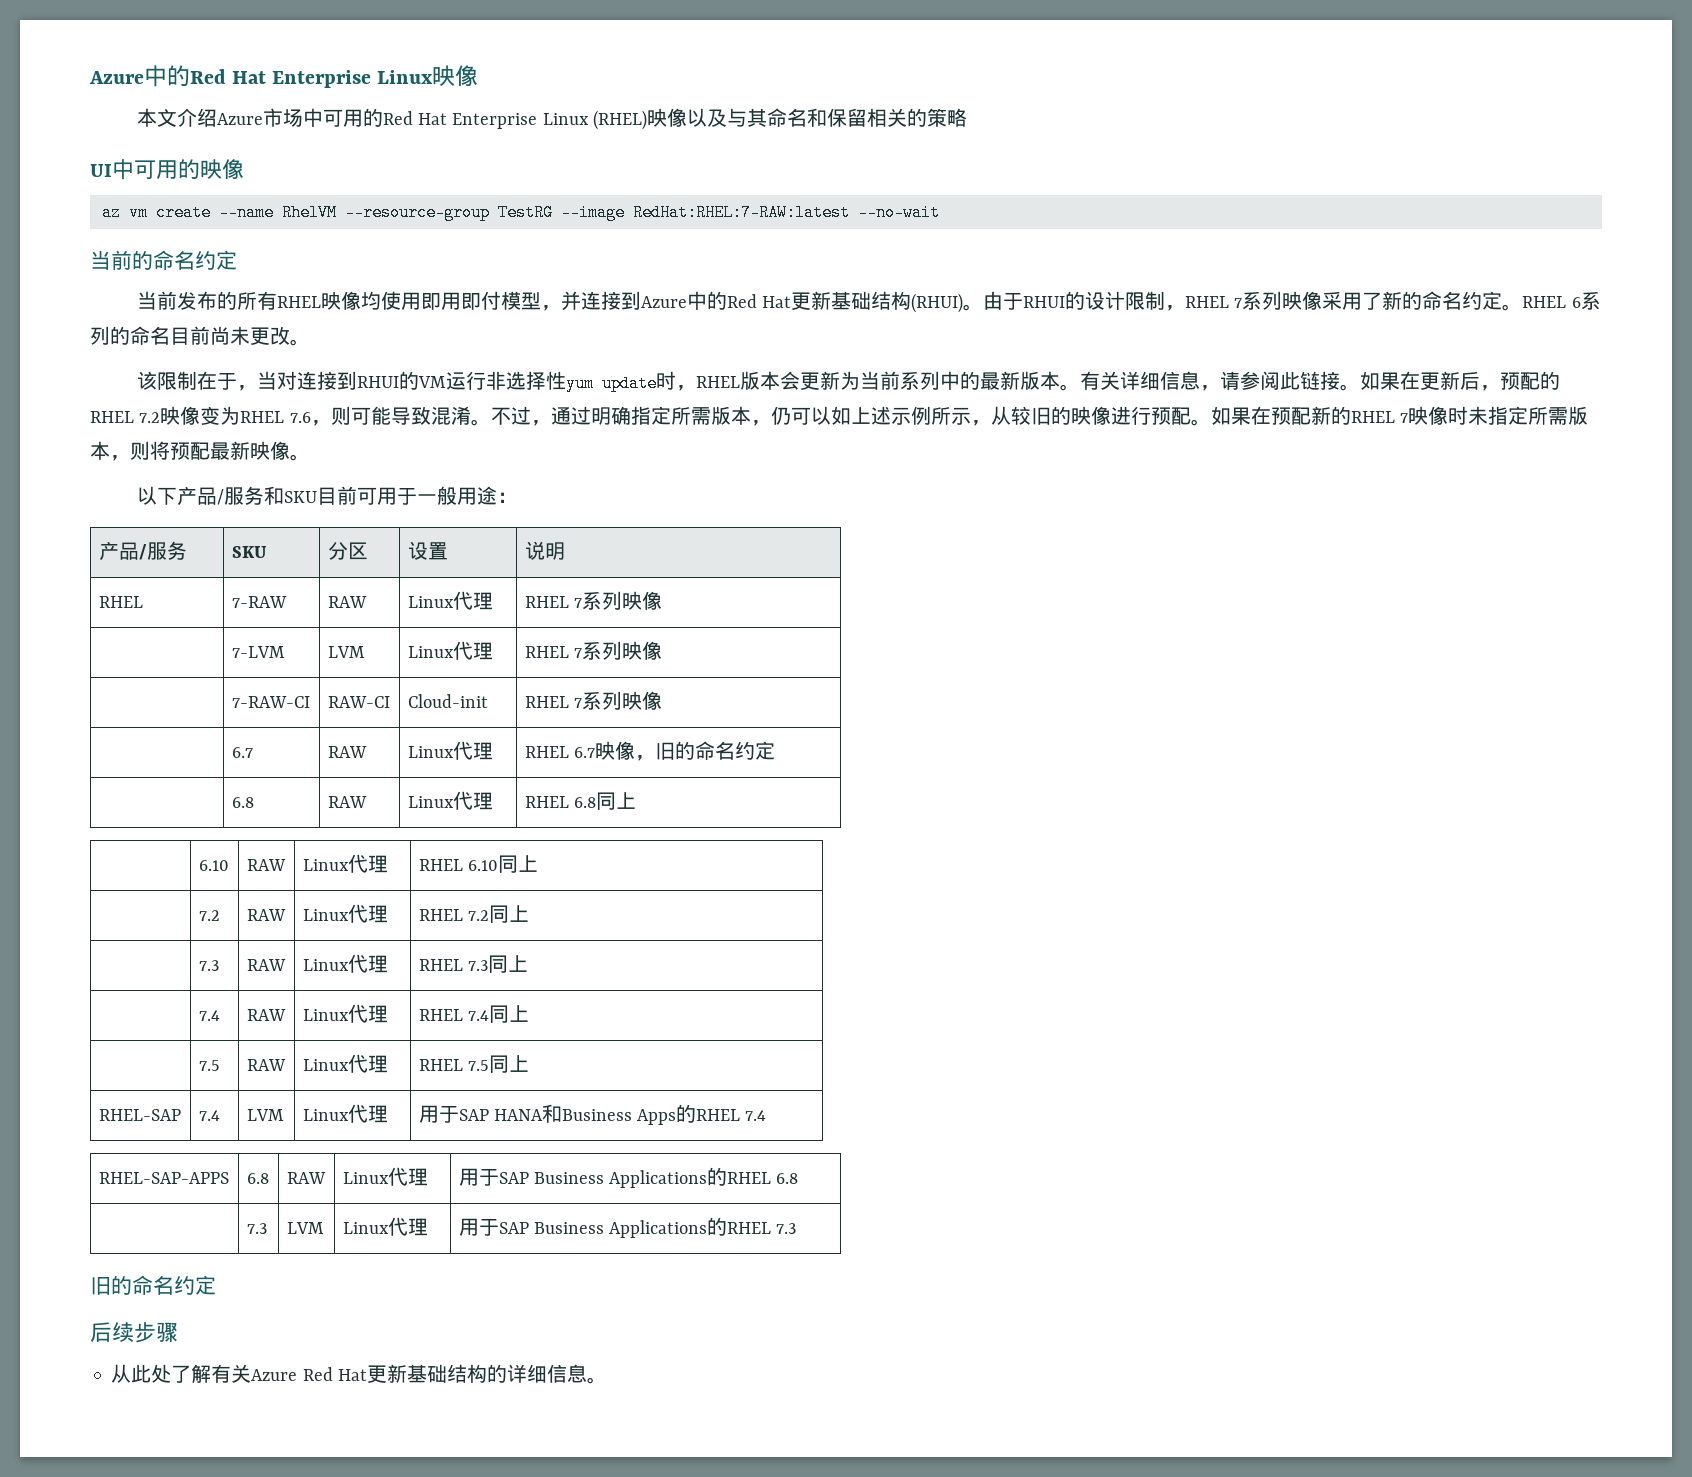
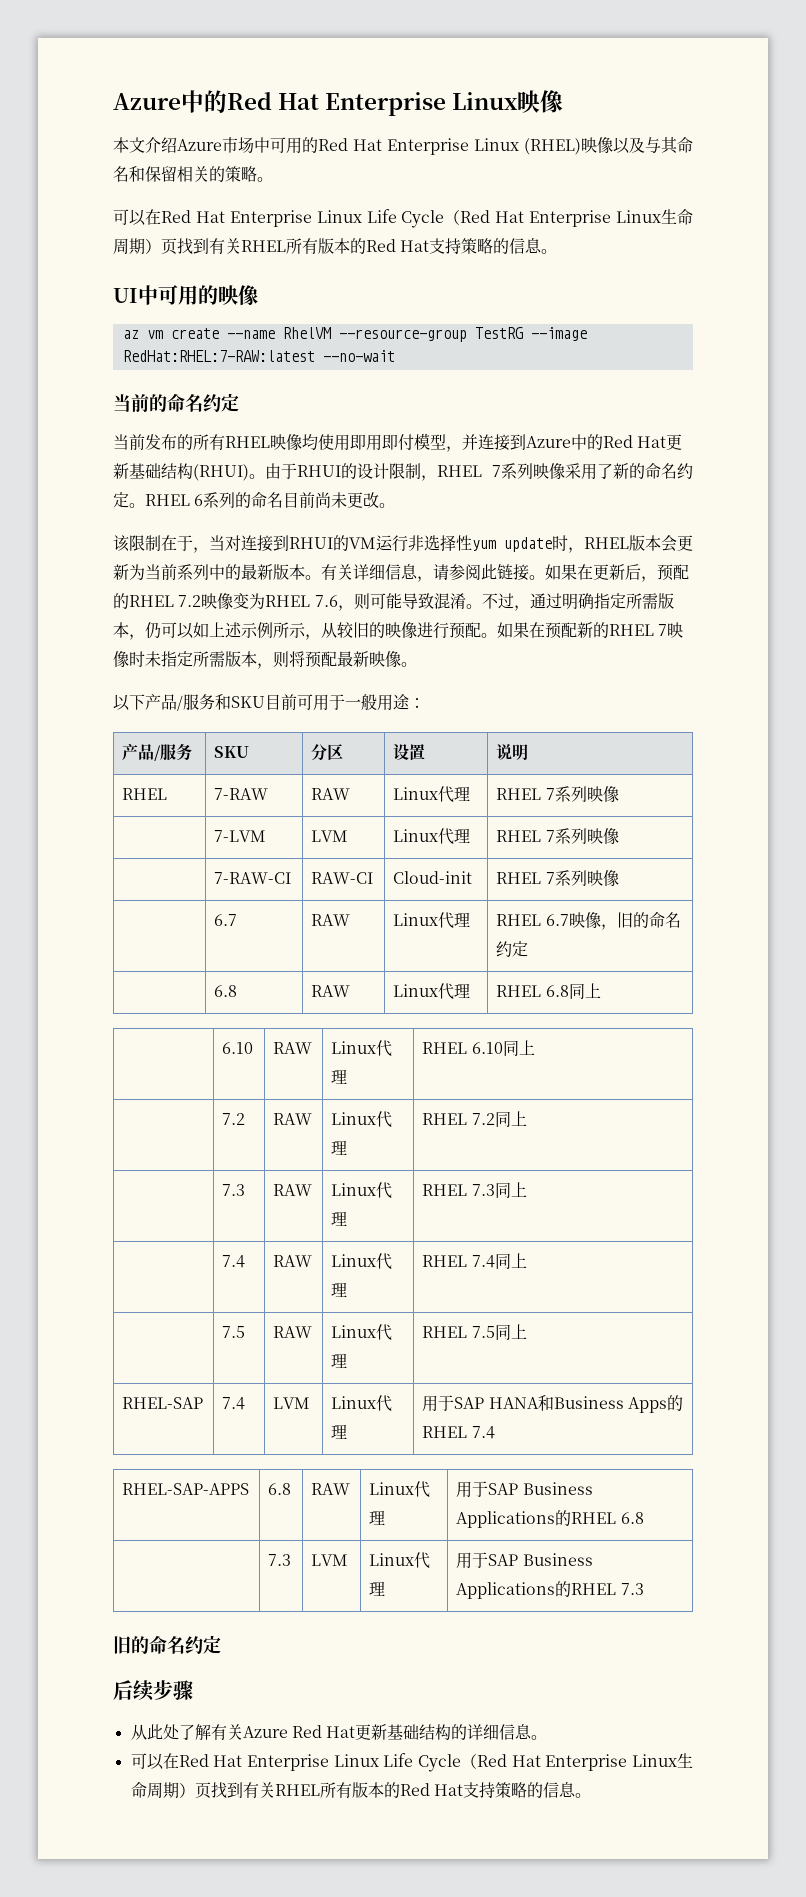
- 本文介绍Azure市场中可用的Red Hat Enterprise Linux (RHEL)映像以及与其命名和保留相关的策略
+ 本文介绍Azure市场中可用的Red Hat Enterprise Linux (RHEL)映像以及与其命名和保留相关的策略。
+ 可以在Red Hat Enterprise Linux Life Cycle（Red Hat Enterprise Linux生命周期）页找到有关RHEL所有版本的Red Hat支持策略的信息。
  从此处了解有关Azure Red Hat更新基础结构的详细信息。
+ 可以在Red Hat Enterprise Linux Life Cycle（Red Hat Enterprise Linux生命周期）页找到有关RHEL所有版本的Red Hat支持策略的信息。

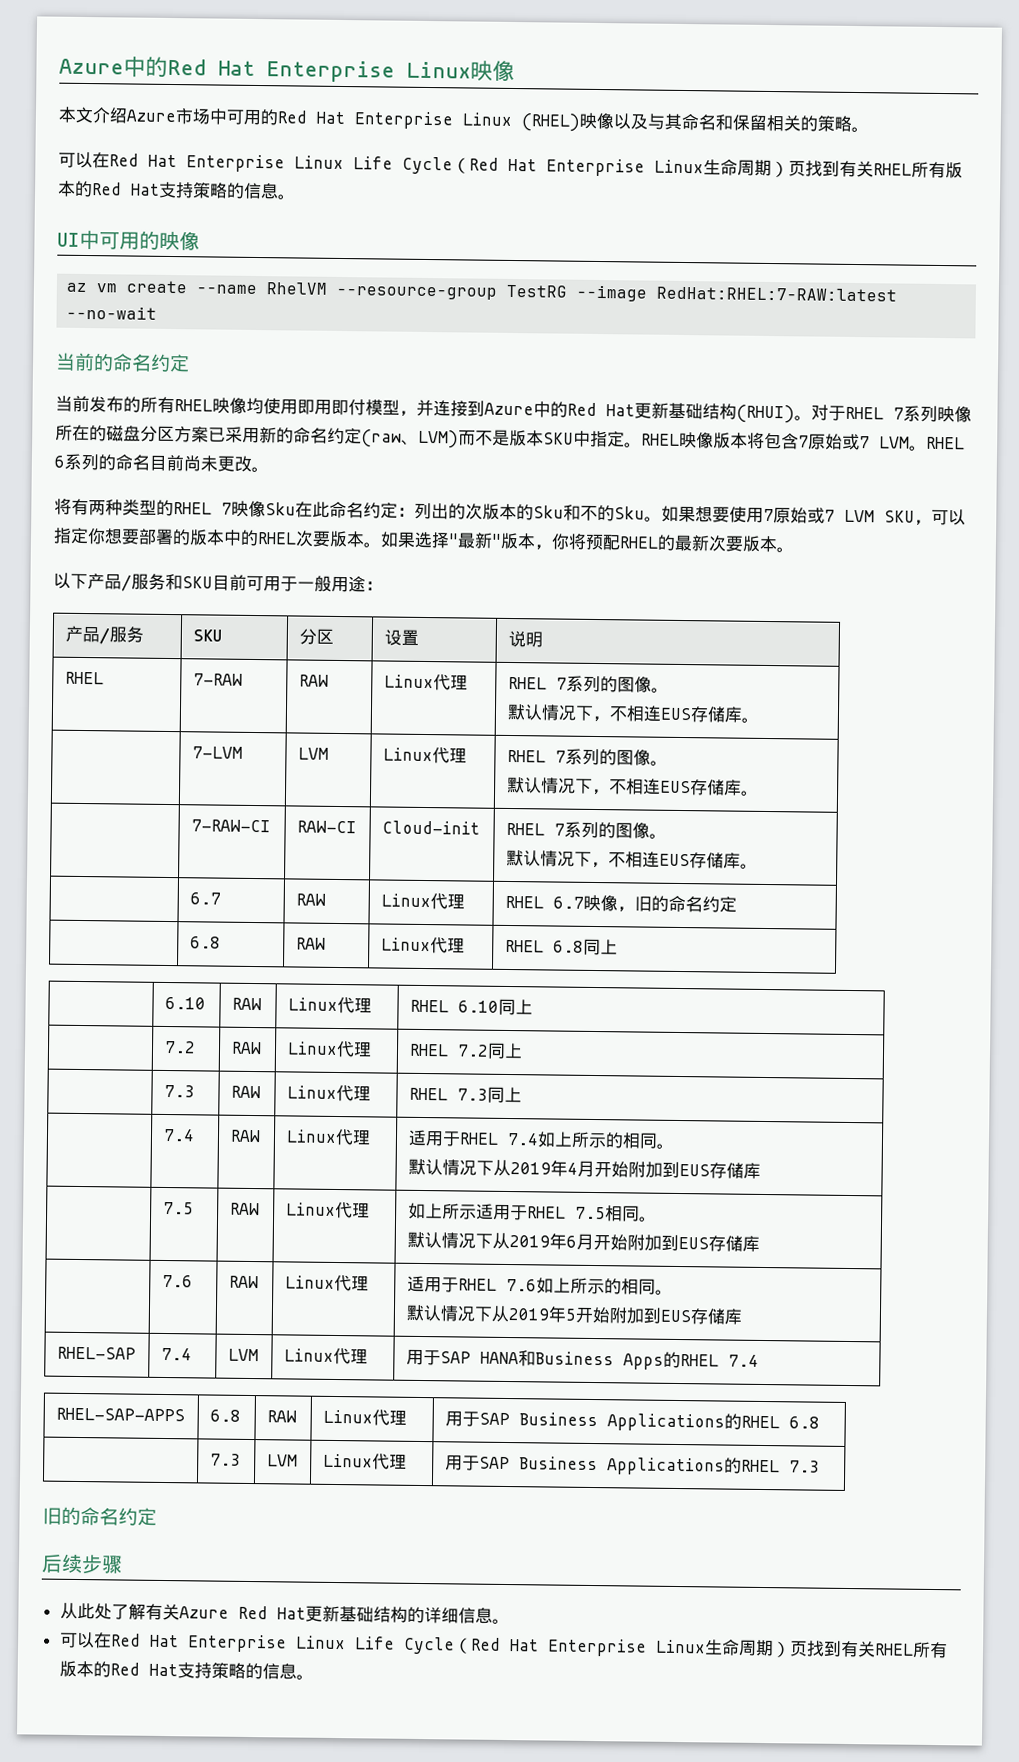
- 由于RHUI的设计限制，RHEL 7系列映像采用了新的命名约定。
+ 对于RHEL 7系列映像所在的磁盘分区方案已采用新的命名约定(raw、LVM)而不是版本SKU中指定。RHEL映像版本将包含7原始或7 LVM。
- 该限制在于，当对连接到RHUI的VM运行非选择性yum update时，RHEL版本会更新为当前系列中的最新版本。有关详细信息，请参阅此链接。如果在更新后，预配的RHEL 7.2映像变为RHEL 7.6，则可能导致混淆。不过，通过明确指定所需版本，仍可以如上述示例所示，从较旧的映像进行预配。如果在预配新的RHEL 7映像时未指定所需版本，则将预配最新映像。
+ 将有两种类型的RHEL 7映像Sku在此命名约定：列出的次版本的Sku和不的Sku。如果想要使用7原始或7 LVM SKU，可以指定你想要部署的版本中的RHEL次要版本。如果选择"最新"版本，你将预配RHEL的最新次要版本。
- RHEL | 7-RAW | RAW | Linux代理 | RHEL 7系列映像
+ RHEL | 7-RAW | RAW | Linux代理 | RHEL 7系列的图像。
+ 默认情况下，不相连EUS存储库。
- | 7-LVM | LVM | Linux代理 | RHEL 7系列映像
+ | 7-LVM | LVM | Linux代理 | RHEL 7系列的图像。
+ 默认情况下，不相连EUS存储库。
- | 7-RAW-CI | RAW-CI | Cloud-init | RHEL 7系列映像
+ | 7-RAW-CI | RAW-CI | Cloud-init | RHEL 7系列的图像。
+ 默认情况下，不相连EUS存储库。
- | 7.4 | RAW | Linux代理 | RHEL 7.4同上
- | 7.5 | RAW | Linux代理 | RHEL 7.5同上
+ | 7.4 | RAW | Linux代理 | 适用于RHEL 7.4如上所示的相同。
+ 默认情况下从2019年4月开始附加到EUS存储库
+ | 7.5 | RAW | Linux代理 | 如上所示适用于RHEL 7.5相同。
+ 默认情况下从2019年6月开始附加到EUS存储库
+ | 7.6 | RAW | Linux代理 | 适用于RHEL 7.6如上所示的相同。
+ 默认情况下从2019年5开始附加到EUS存储库

